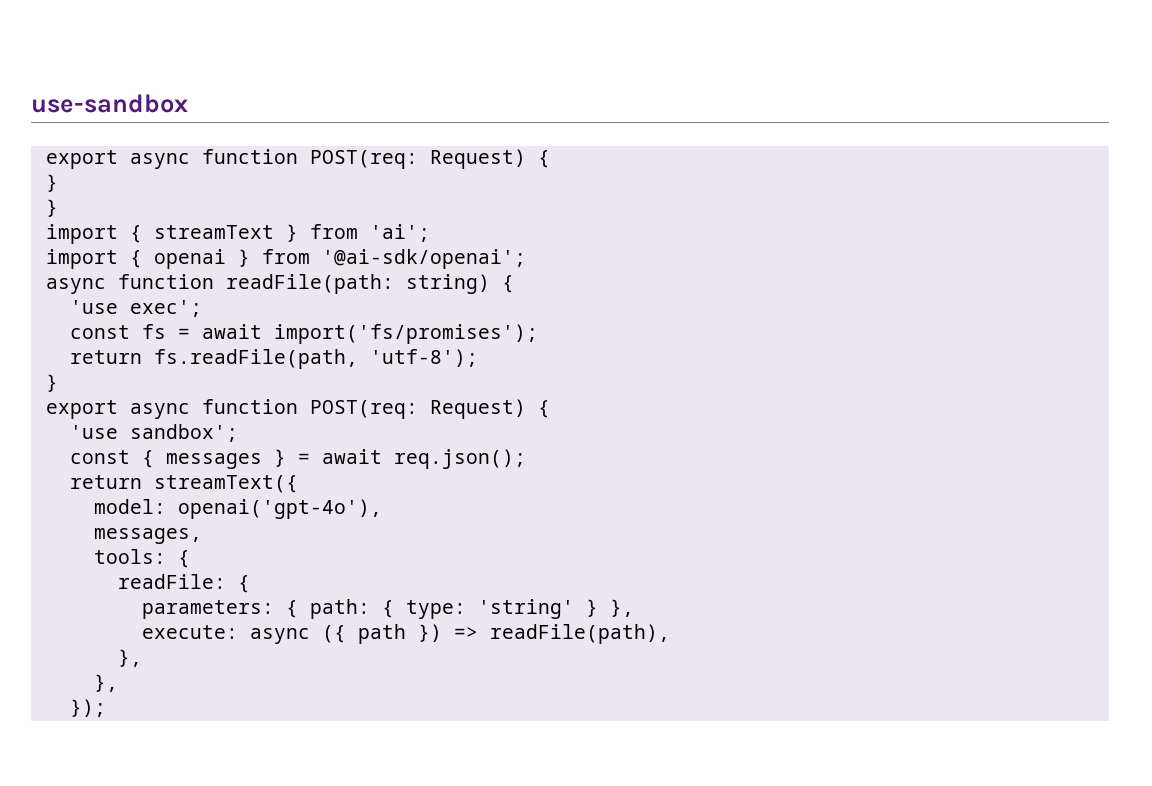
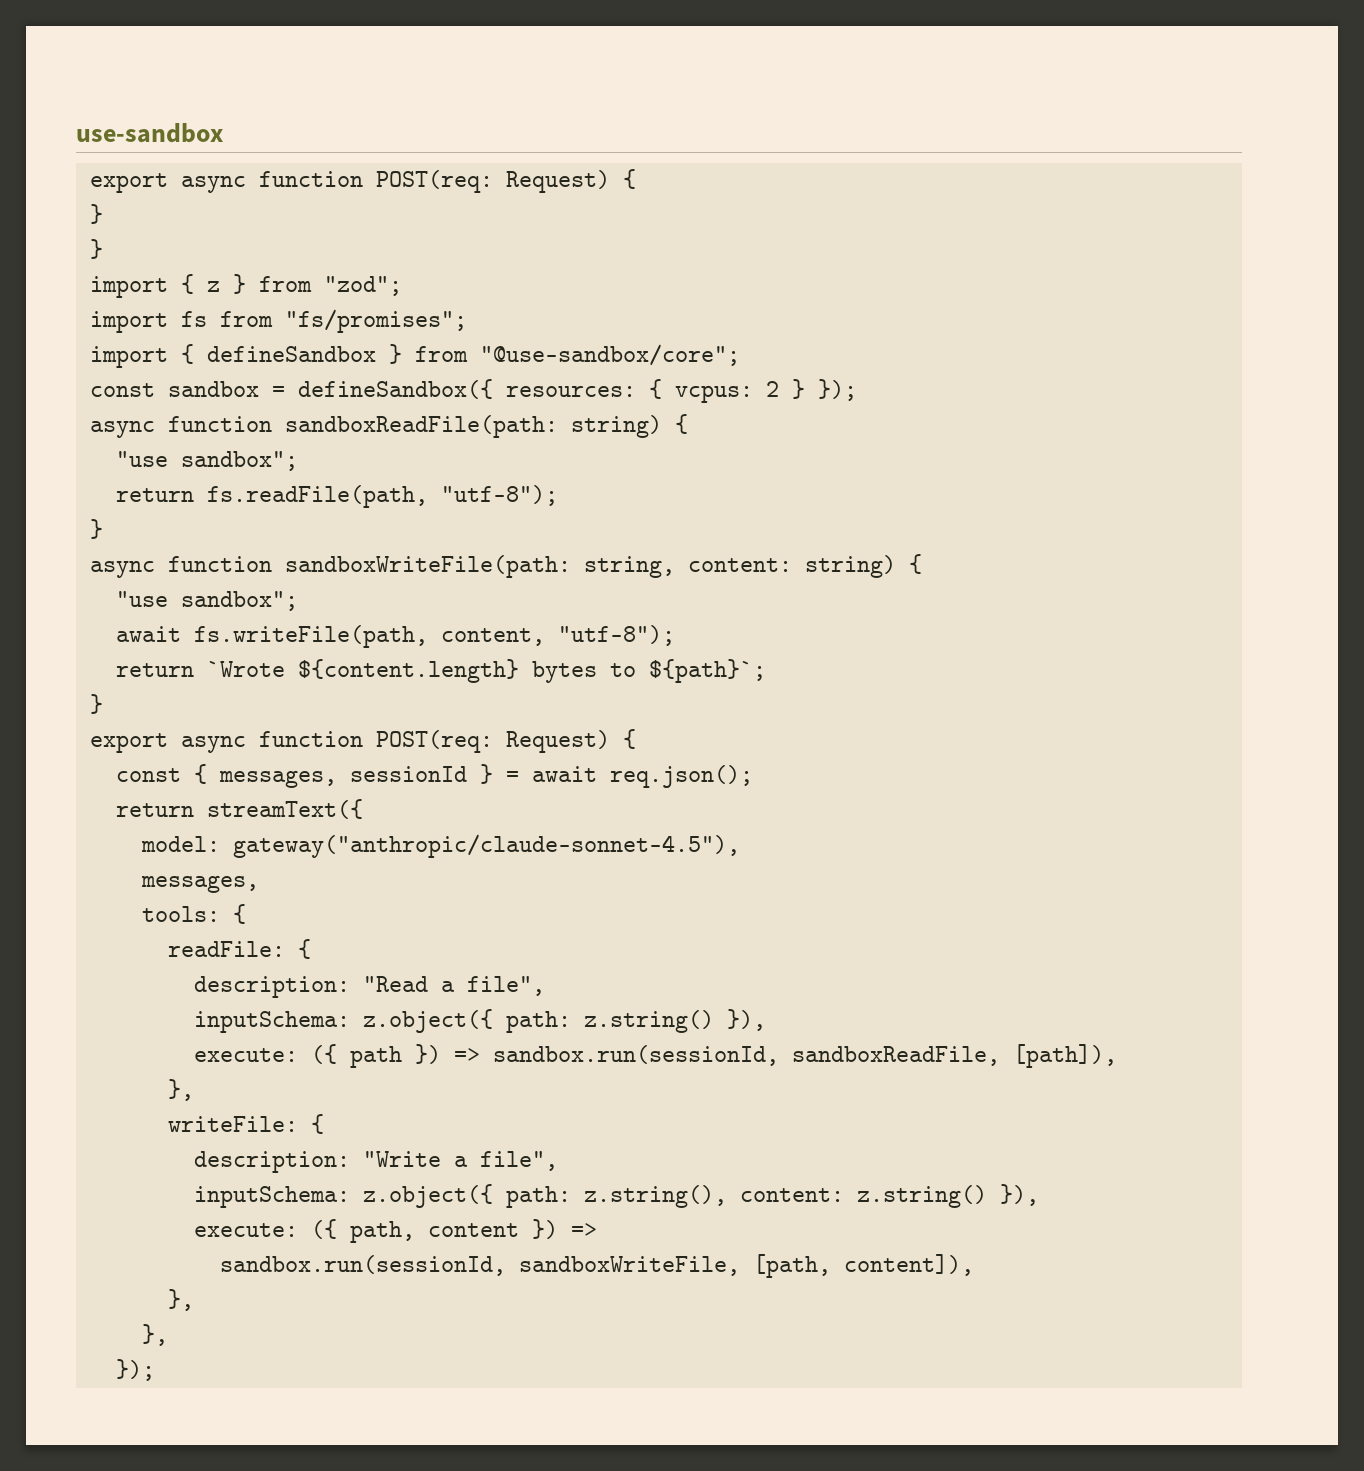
- import { streamText } from 'ai';
- import { openai } from '@ai-sdk/openai';
- async function readFile(path: string) {
- 'use exec';
- const fs = await import('fs/promises');
- return fs.readFile(path, 'utf-8');
+ import { z } from "zod";
+ import fs from "fs/promises";
+ import { defineSandbox } from "@use-sandbox/core";
+ const sandbox = defineSandbox({ resources: { vcpus: 2 } });
+ async function sandboxReadFile(path: string) {
+ "use sandbox";
+ return fs.readFile(path, "utf-8");
+ }
+ async function sandboxWriteFile(path: string, content: string) {
+ "use sandbox";
+ await fs.writeFile(path, content, "utf-8");
+ return `Wrote ${content.length} bytes to ${path}`;
- 'use sandbox';
- const { messages } = await req.json();
+ const { messages, sessionId } = await req.json();
- model: openai('gpt-4o'),
+ model: gateway("anthropic/claude-sonnet-4.5"),
- parameters: { path: { type: 'string' } },
- execute: async ({ path }) => readFile(path),
+ description: "Read a file",
+ inputSchema: z.object({ path: z.string() }),
+ execute: ({ path }) => sandbox.run(sessionId, sandboxReadFile, [path]),
+ },
+ writeFile: {
+ description: "Write a file",
+ inputSchema: z.object({ path: z.string(), content: z.string() }),
+ execute: ({ path, content }) =>
+ sandbox.run(sessionId, sandboxWriteFile, [path, content]),

